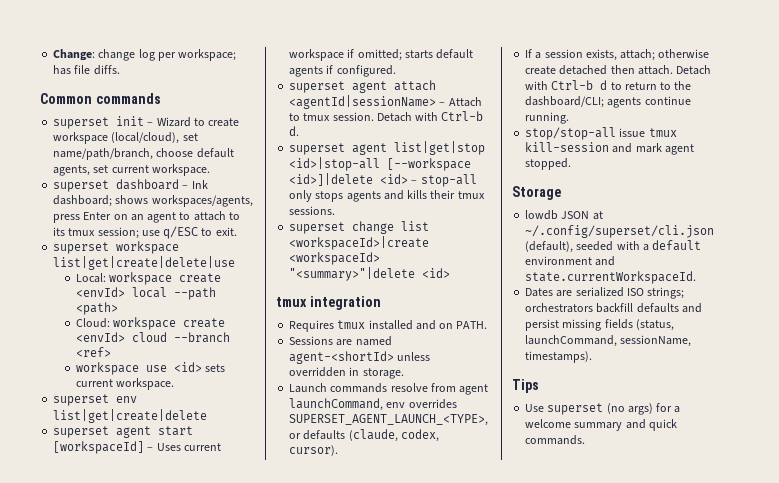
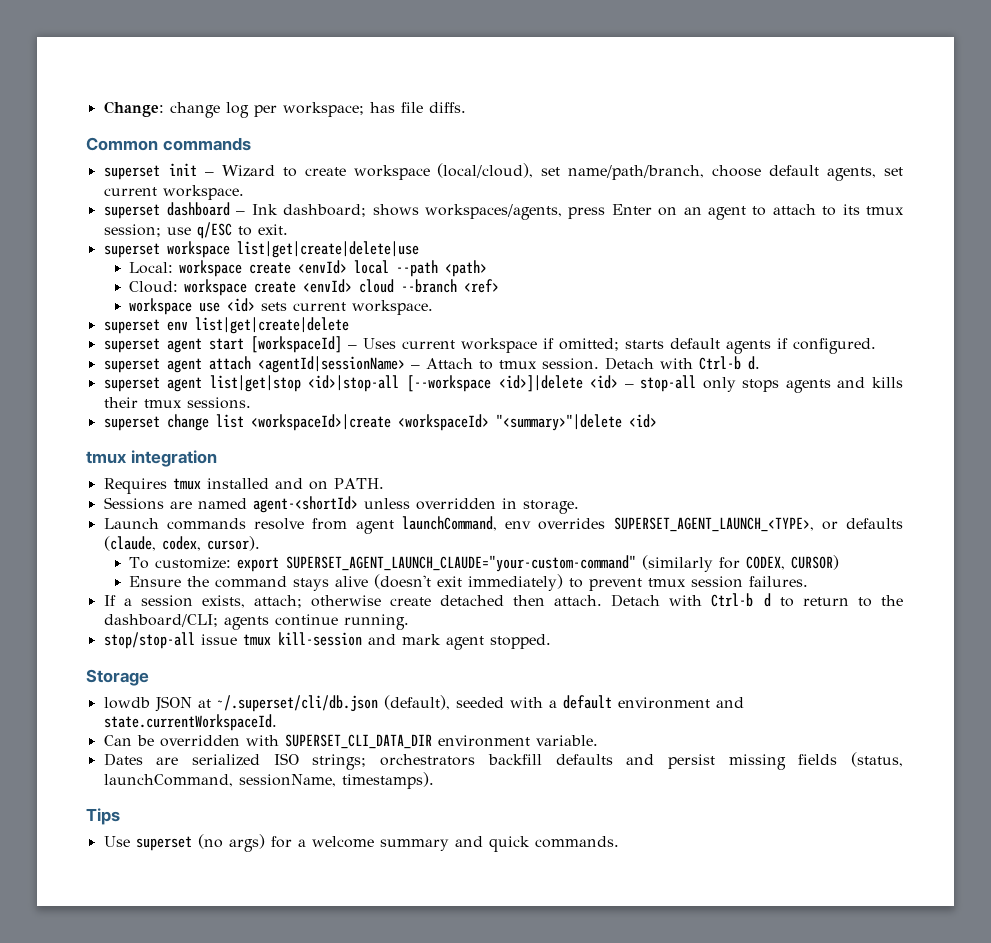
+ To customize: export SUPERSET_AGENT_LAUNCH_CLAUDE="your-custom-command" (similarly for CODEX, CURSOR)
+ Ensure the command stays alive (doesn't exit immediately) to prevent tmux session failures.
- lowdb JSON at ~/.config/superset/cli.json (default), seeded with a default environment and state.currentWorkspaceId.
+ lowdb JSON at ~/.superset/cli/db.json (default), seeded with a default environment and state.currentWorkspaceId.
+ Can be overridden with SUPERSET_CLI_DATA_DIR environment variable.

